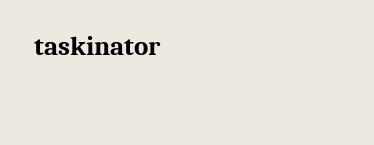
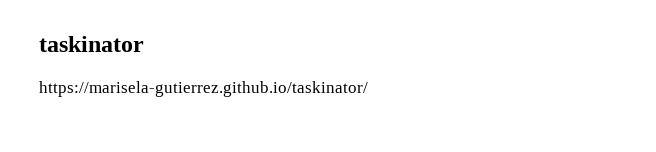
+ https://marisela-gutierrez.github.io/taskinator/

